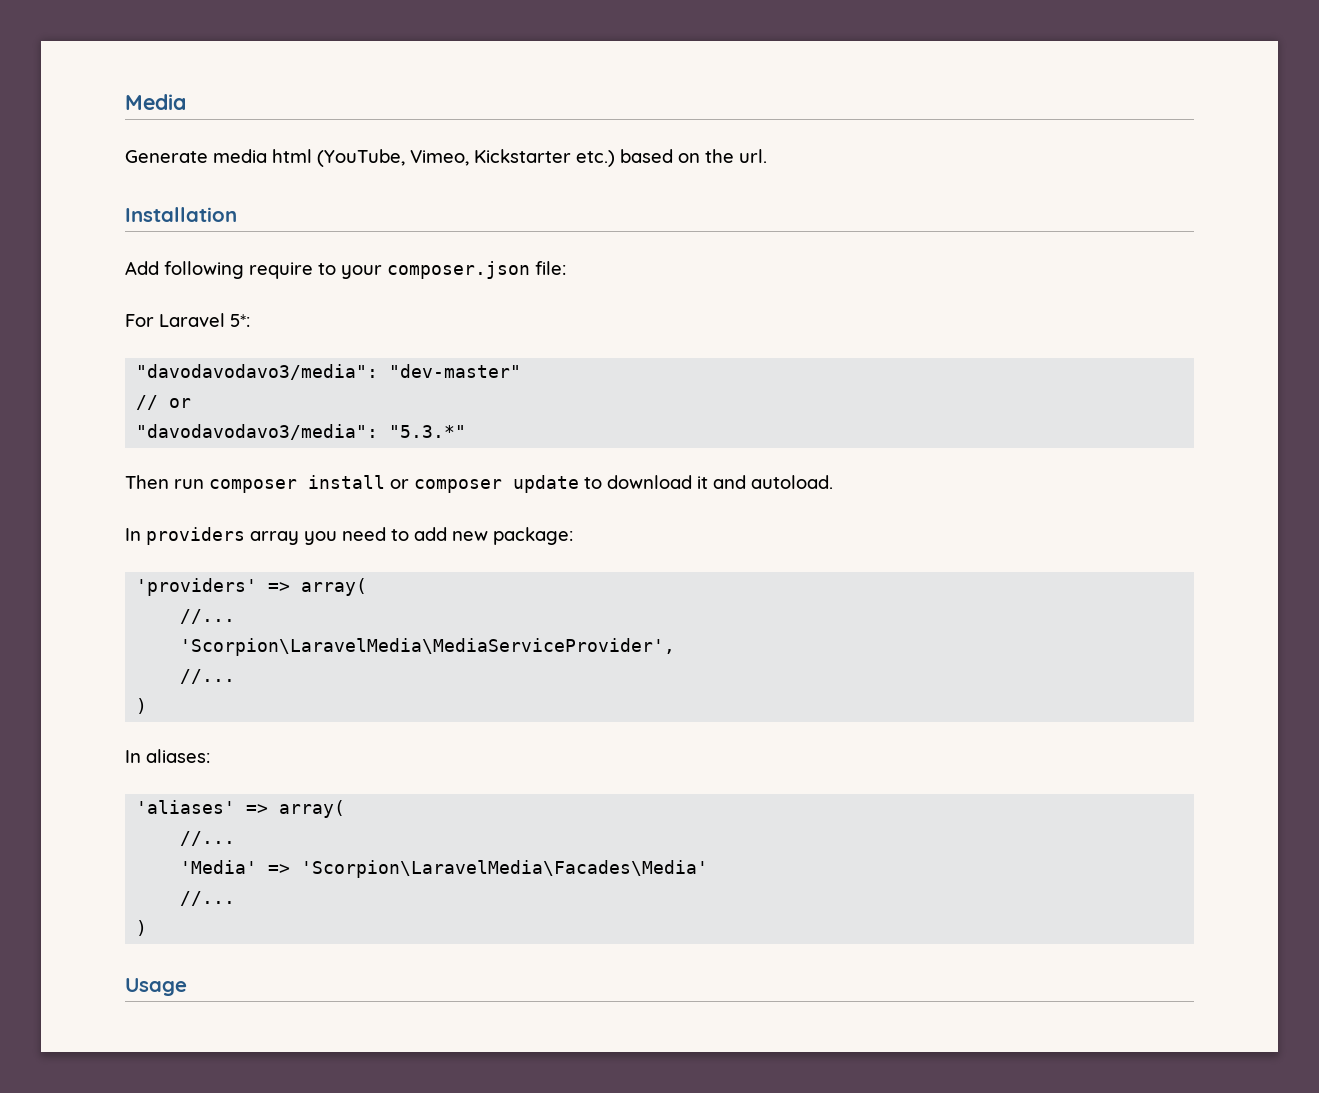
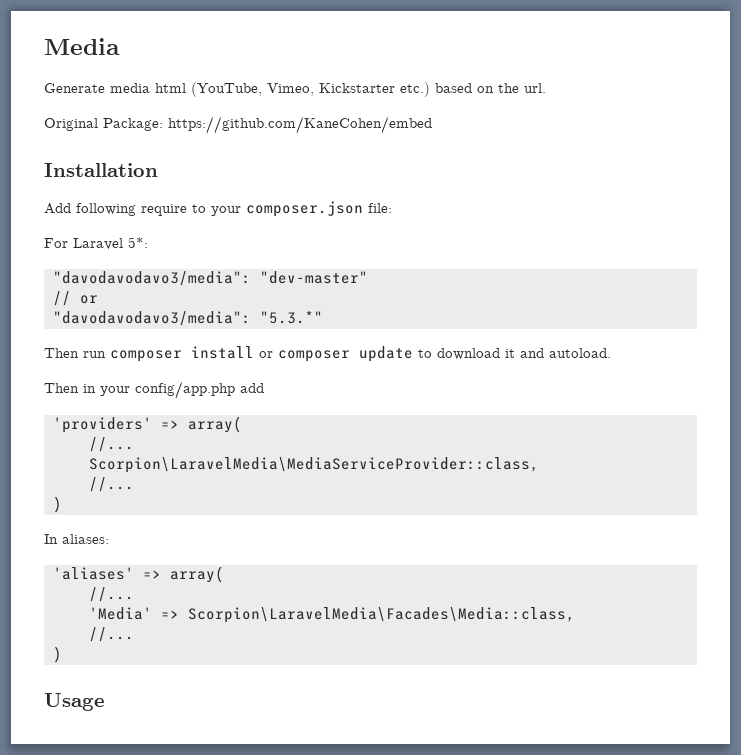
+ Original Package: https://github.com/KaneCohen/embed
- In providers array you need to add new package:
+ Then in your config/app.php add
- 'Scorpion\LaravelMedia\MediaServiceProvider',
+ Scorpion\LaravelMedia\MediaServiceProvider::class,
- 'Media' => 'Scorpion\LaravelMedia\Facades\Media'
+ 'Media' => Scorpion\LaravelMedia\Facades\Media::class,

